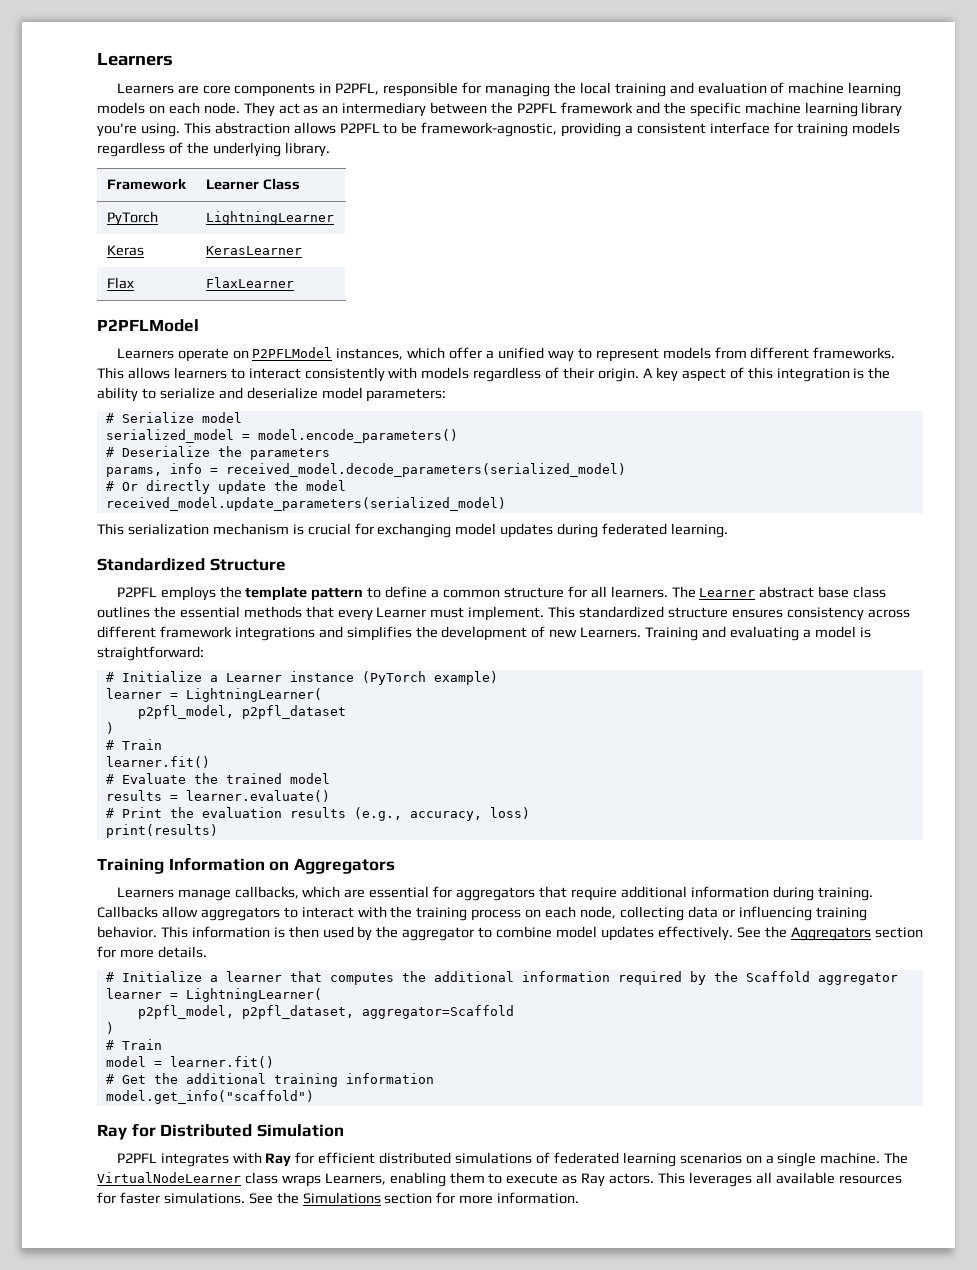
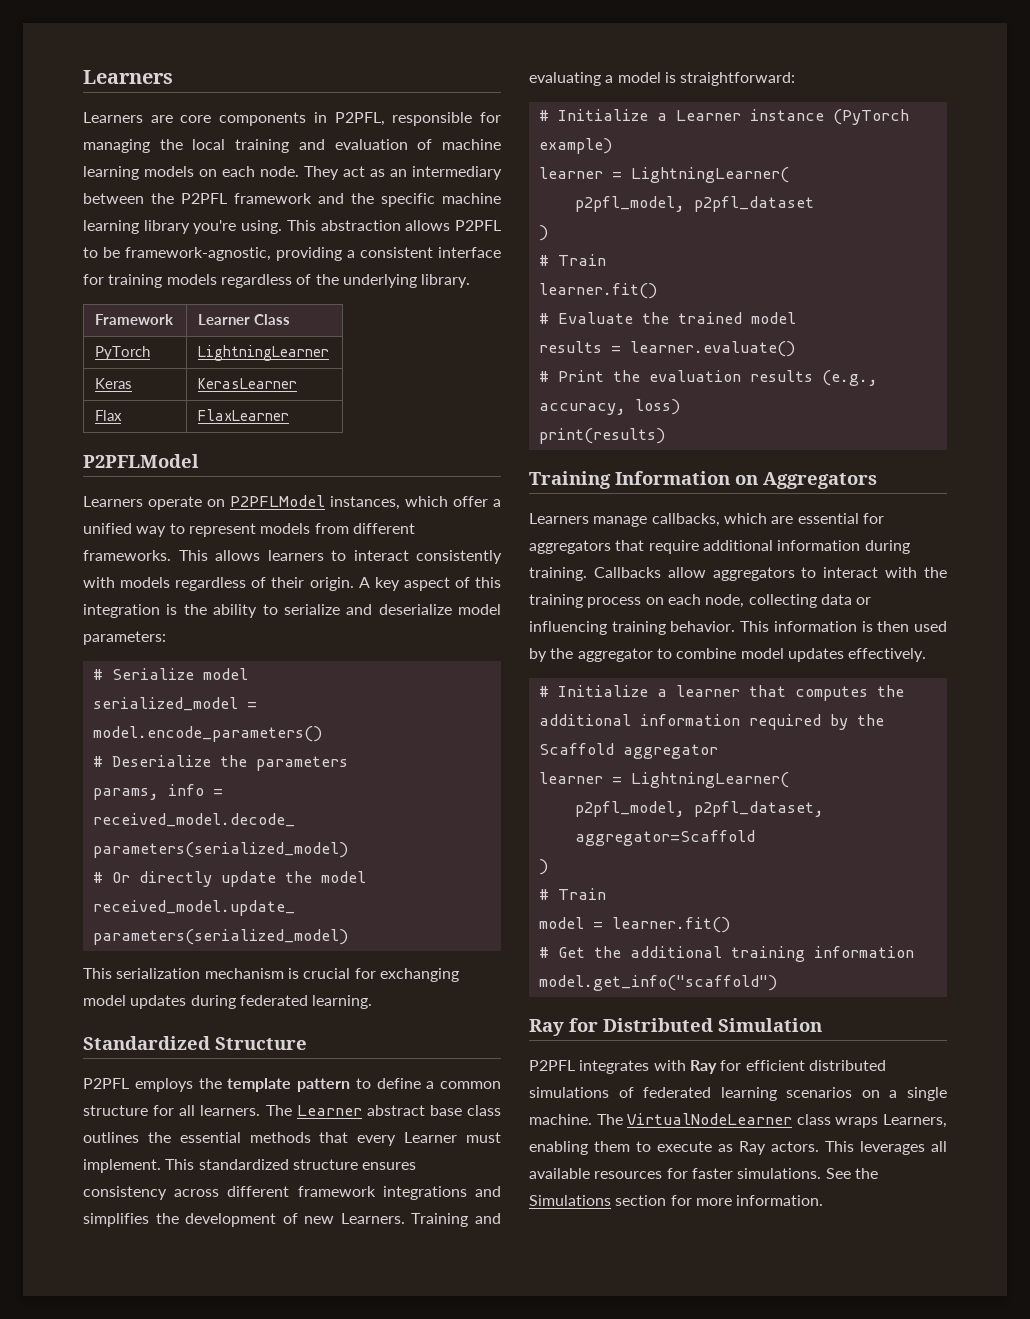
- See the Aggregators section for more details.

